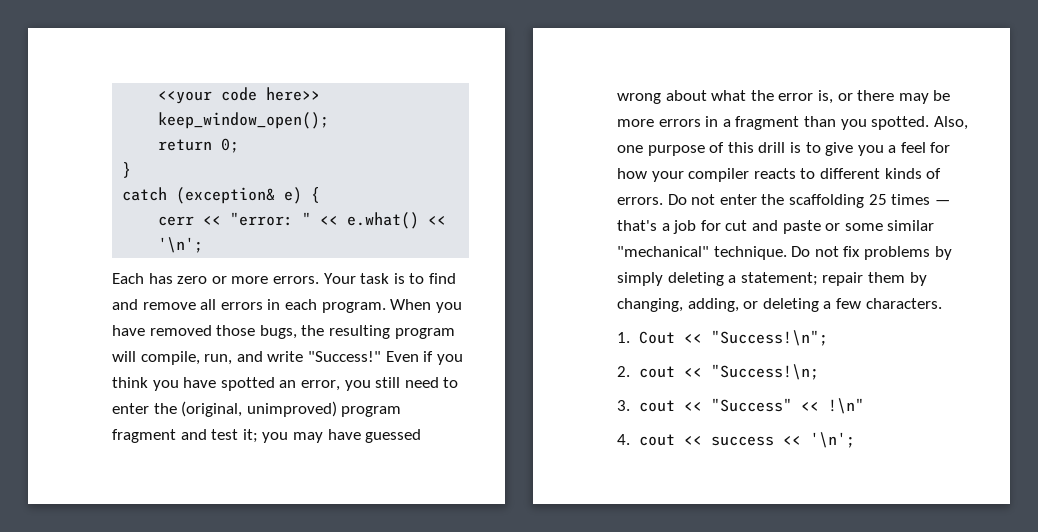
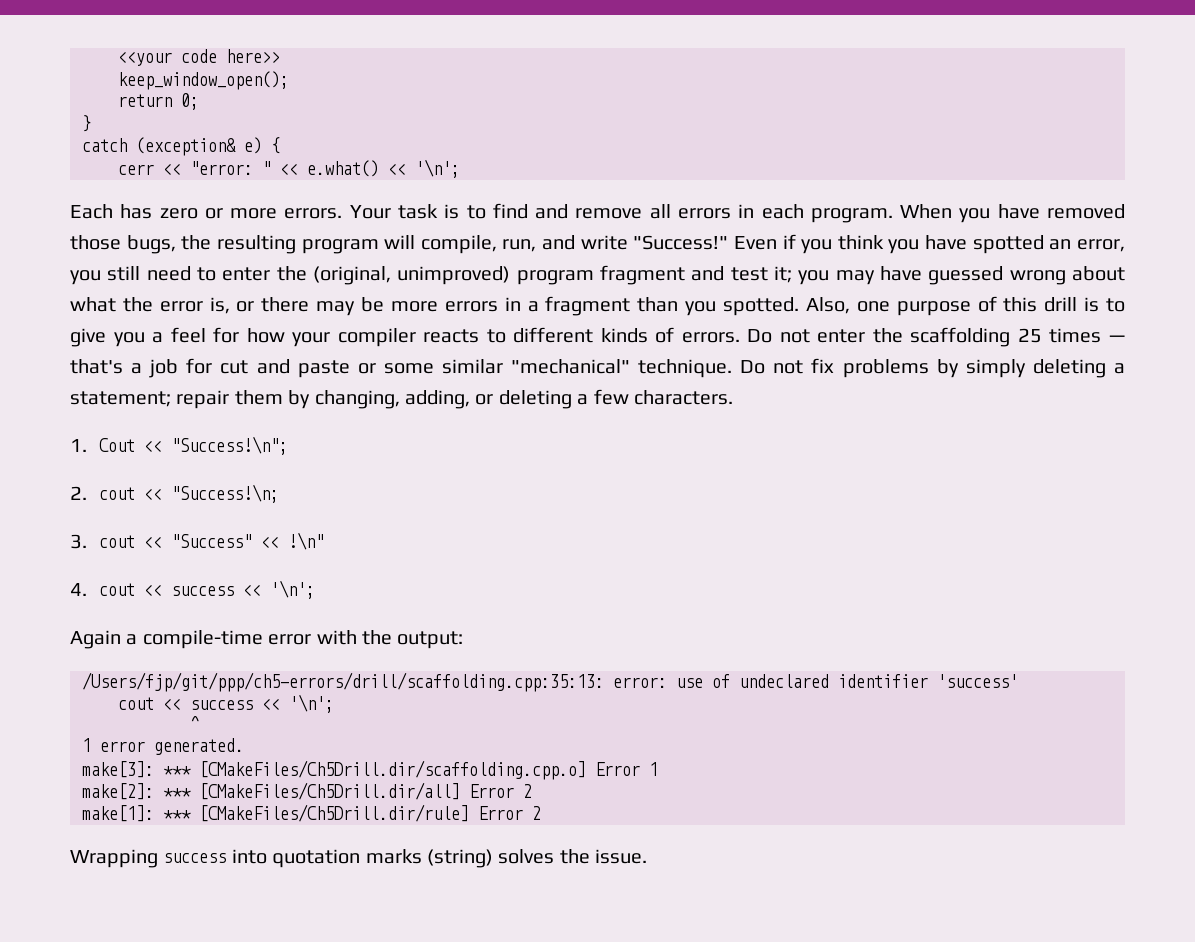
+ Again a compile-time error with the output:
+ /Users/fjp/git/ppp/ch5-errors/drill/scaffolding.cpp:35:13: error: use of undeclared identifier 'success'
+ cout << success << '\n';
+ ^
+ 1 error generated.
+ make[3]: *** [CMakeFiles/Ch5Drill.dir/scaffolding.cpp.o] Error 1
+ make[2]: *** [CMakeFiles/Ch5Drill.dir/all] Error 2
+ make[1]: *** [CMakeFiles/Ch5Drill.dir/rule] Error 2
+ Wrapping success into quotation marks (string) solves the issue.

